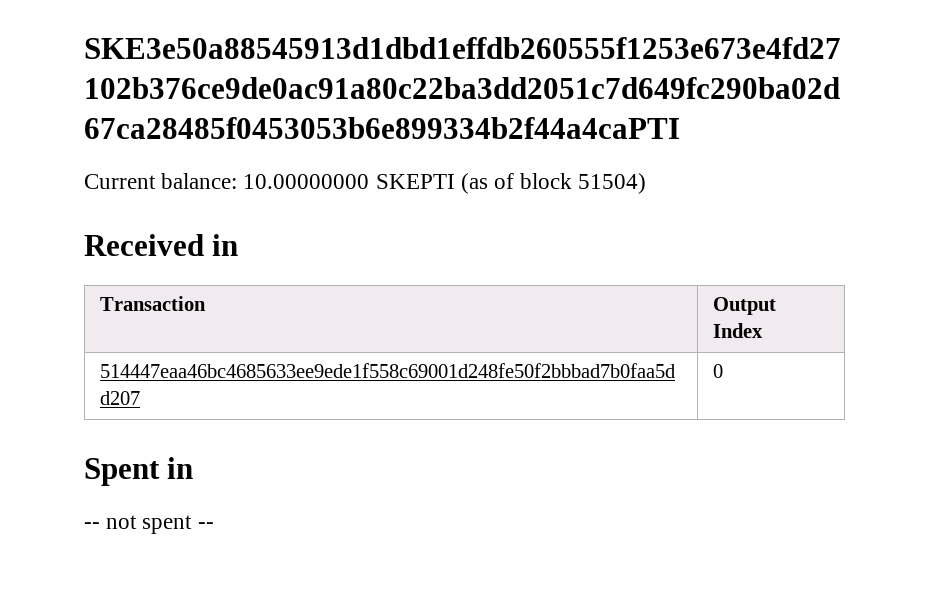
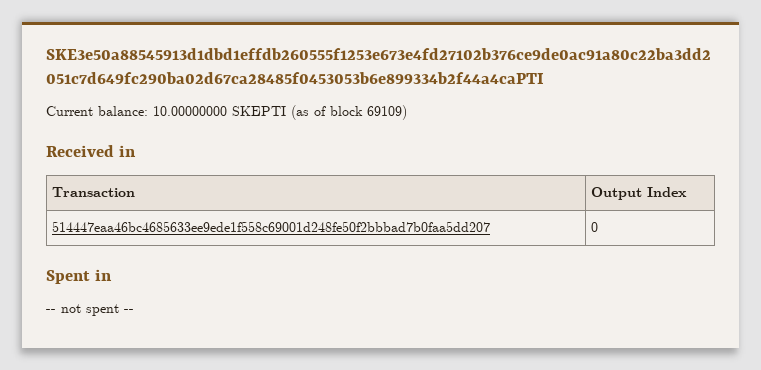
- Current balance: 10.00000000 SKEPTI (as of block 51504)
+ Current balance: 10.00000000 SKEPTI (as of block 69109)

